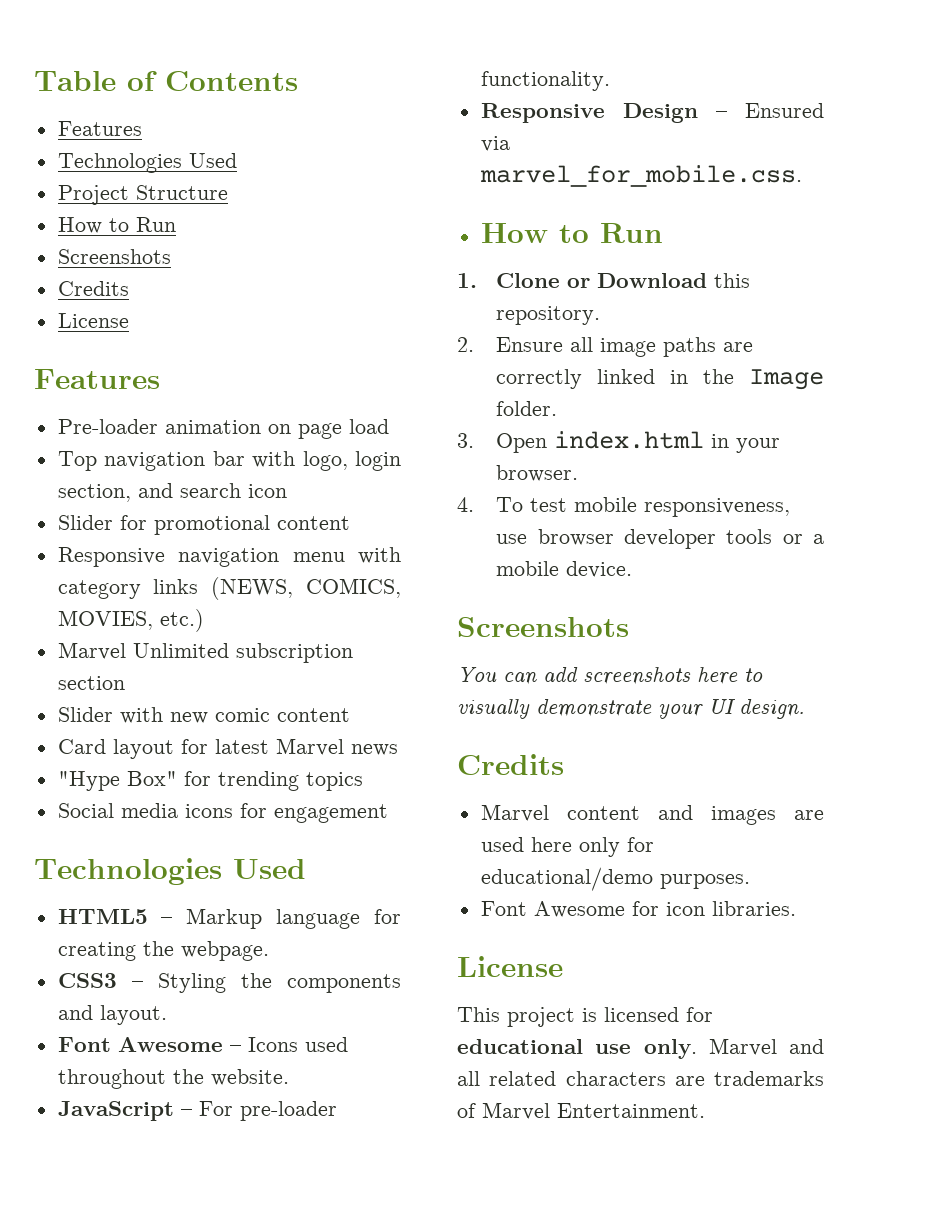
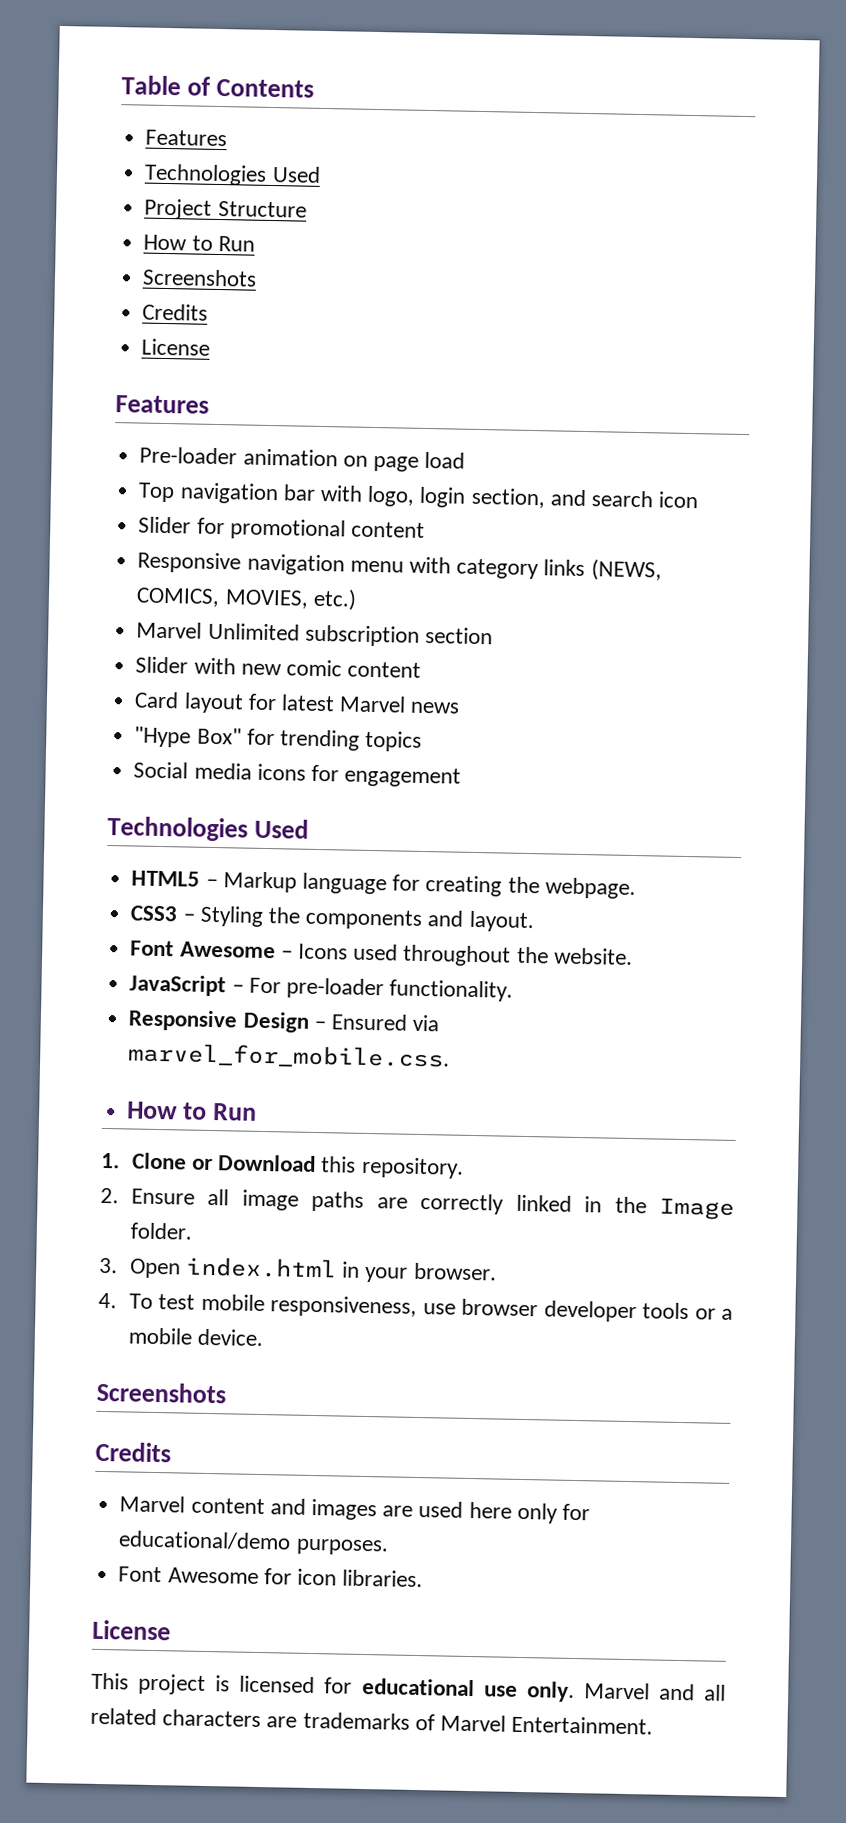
- You can add screenshots here to visually demonstrate your UI design.

